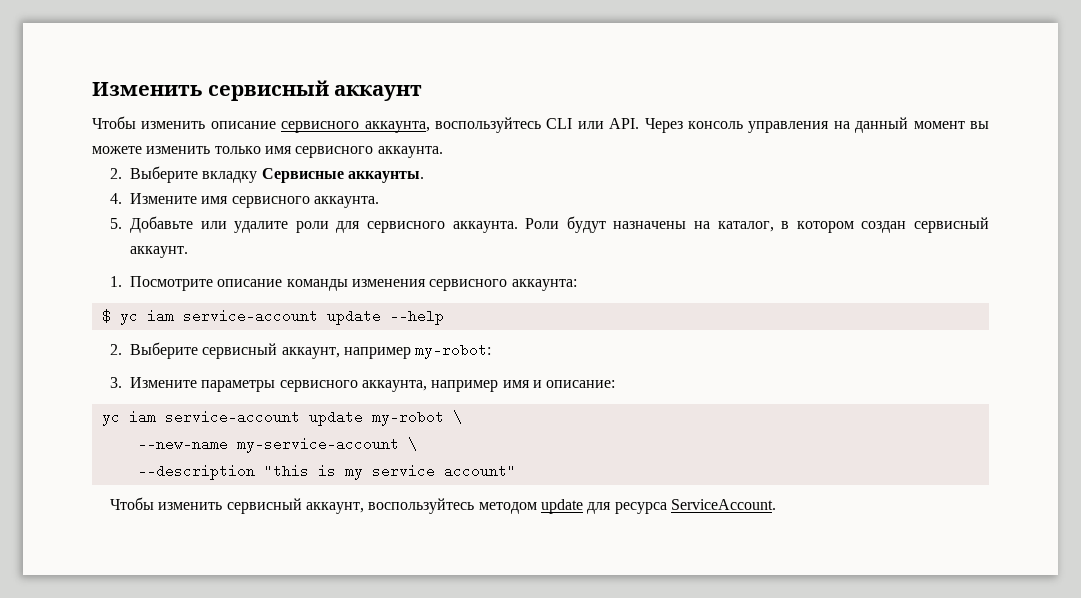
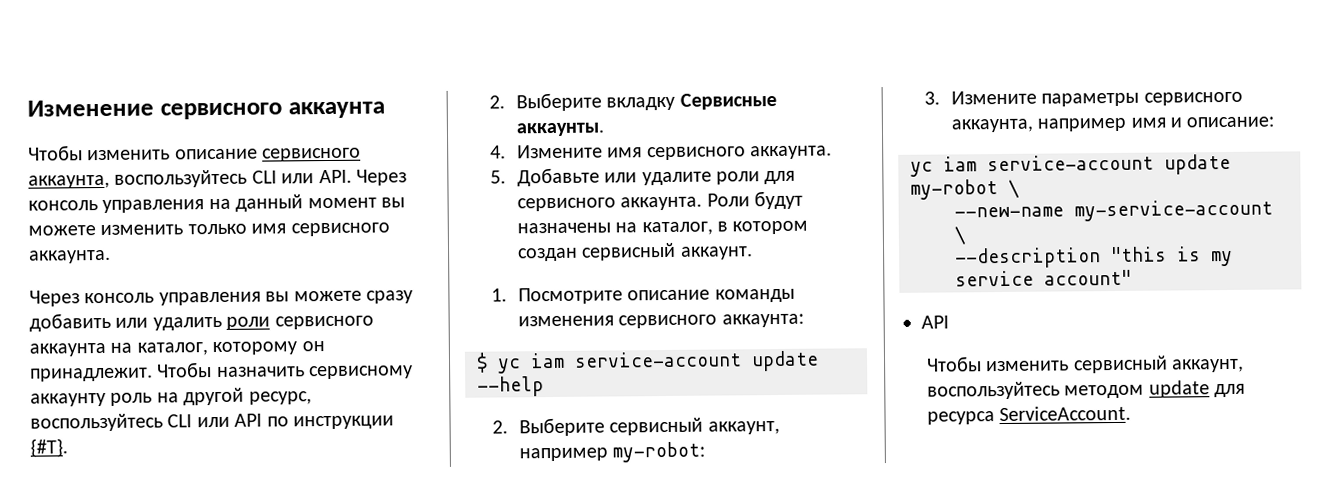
- Изменить сервисный аккаунт
+ Изменение сервисного аккаунта
+ Через консоль управления вы можете сразу добавить или удалить роли сервисного аккаунта на каталог, которому он принадлежит. Чтобы назначить сервисному аккаунту роль на другой ресурс, воспользуйтесь CLI или API по инструкции {#T}.
  --description "this is my service account"
+ API

